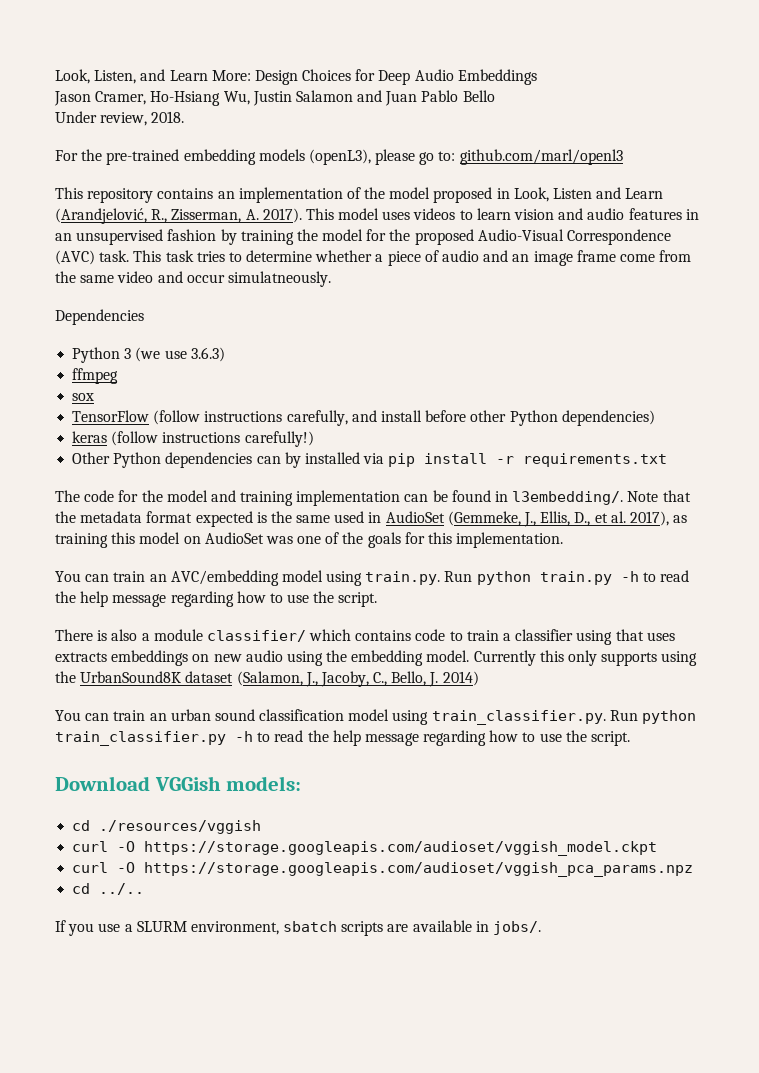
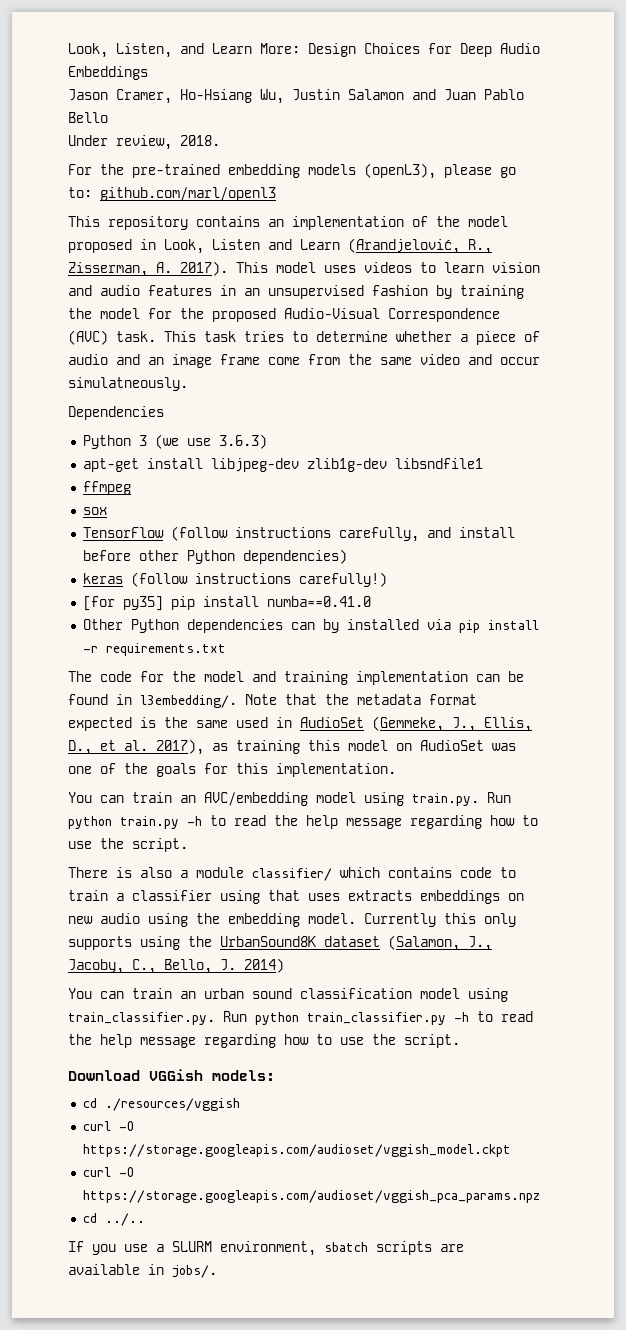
+ apt-get install libjpeg-dev zlib1g-dev libsndfile1
+ [for py35] pip install numba==0.41.0

